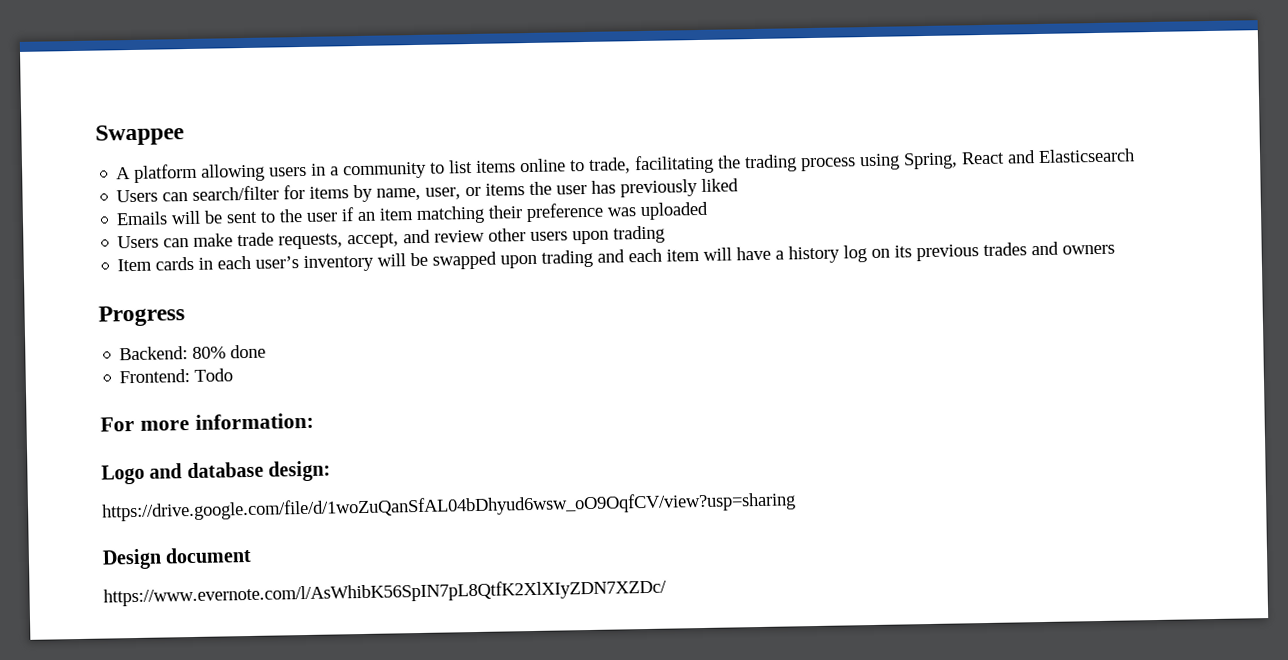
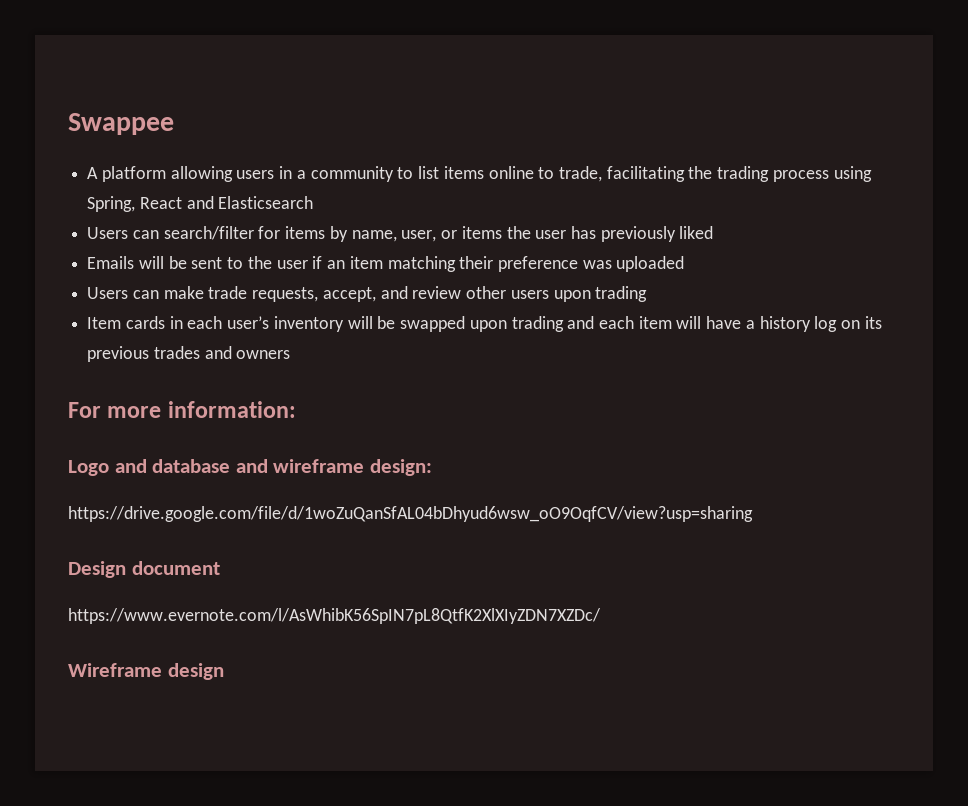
- Progress
- Backend: 80% done
- Frontend: Todo
- Logo and database design:
+ Logo and database and wireframe design:
+ Wireframe design

